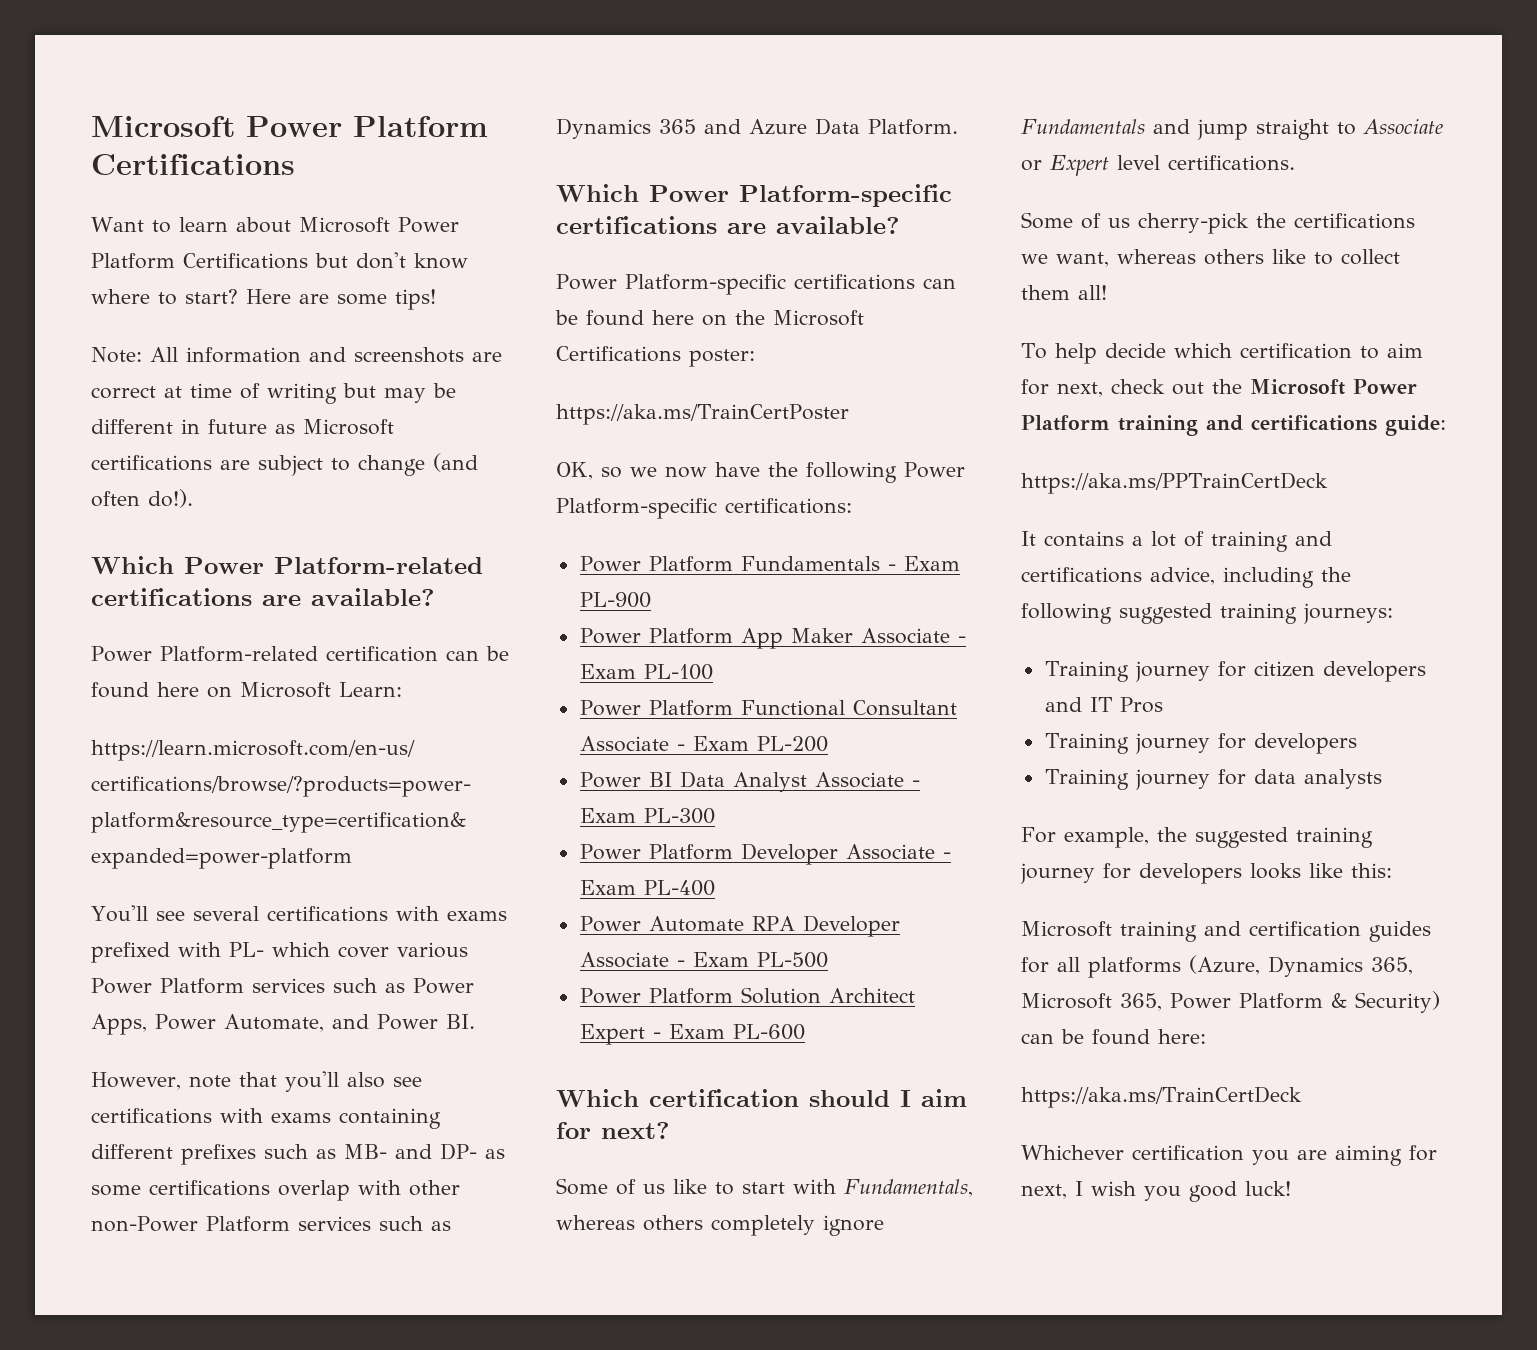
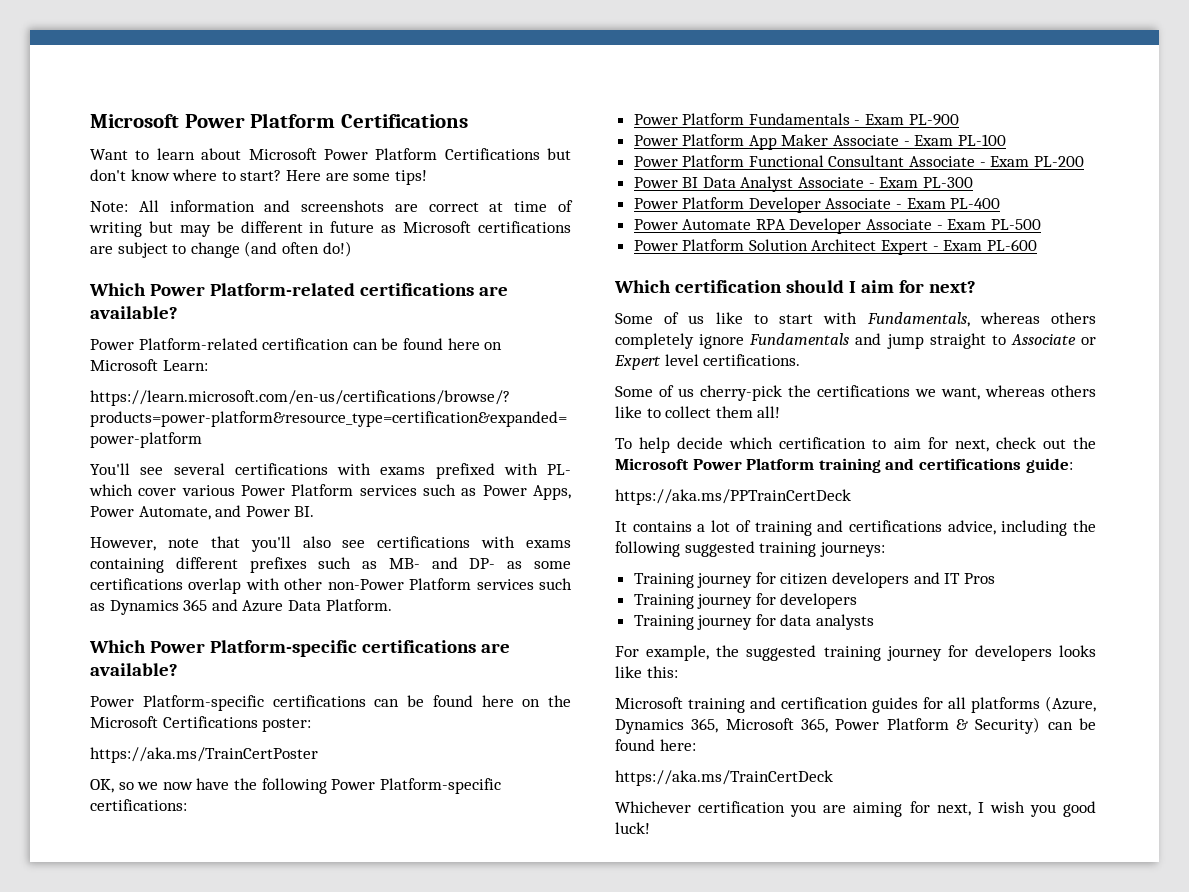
- Note: All information and screenshots are correct at time of writing but may be different in future as Microsoft certifications are subject to change (and often do!).
+ Note: All information and screenshots are correct at time of writing but may be different in future as Microsoft certifications are subject to change (and often do!)

